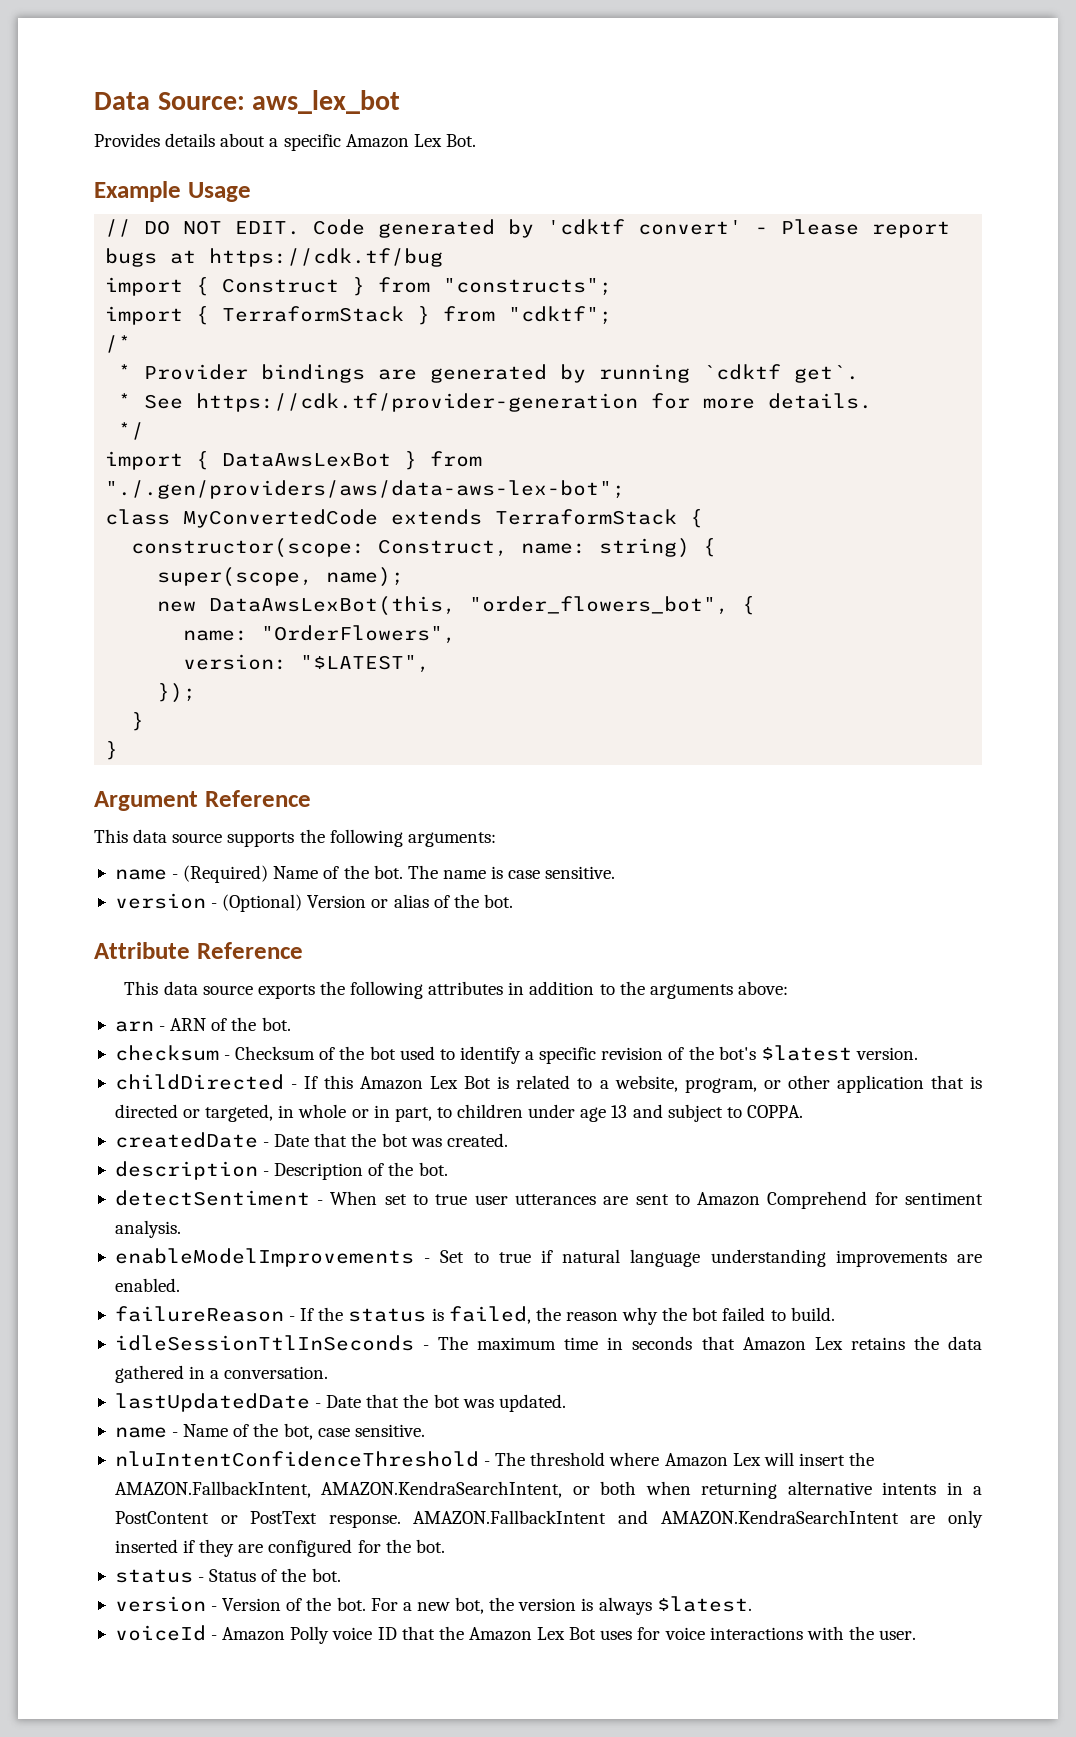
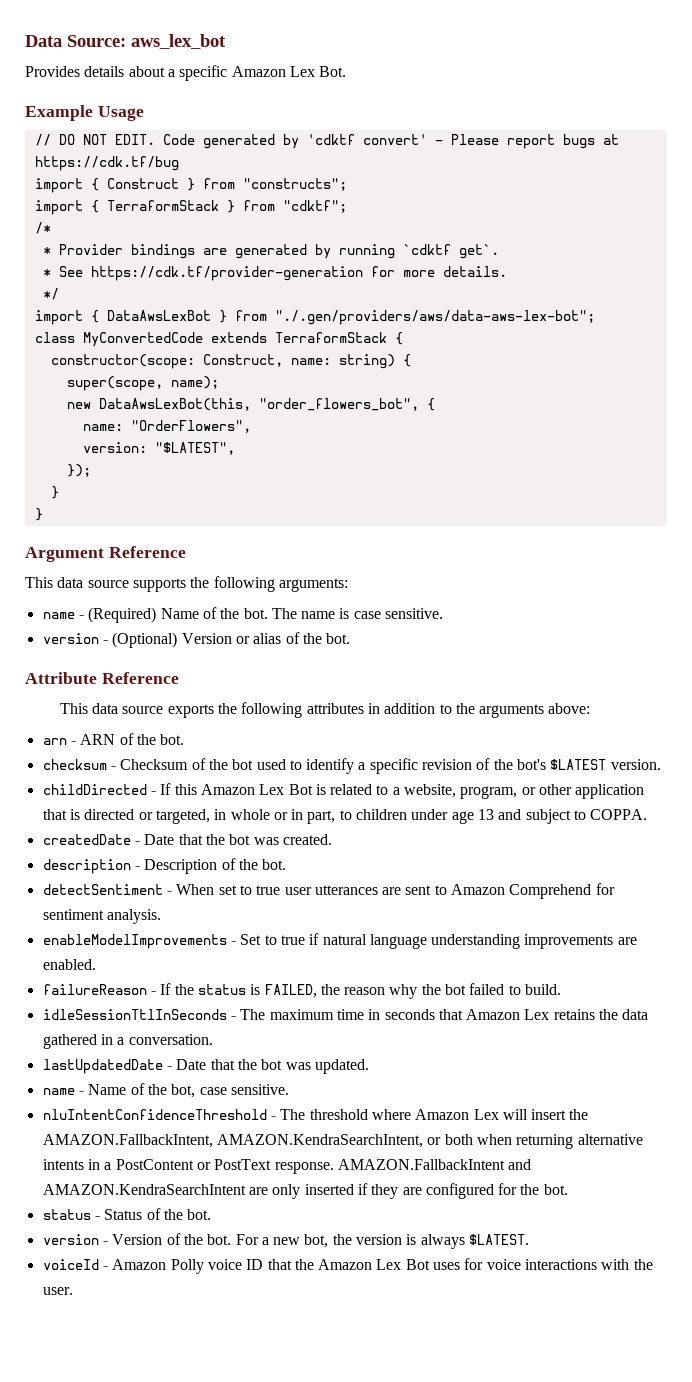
- checksum - Checksum of the bot used to identify a specific revision of the bot's $latest version.
+ checksum - Checksum of the bot used to identify a specific revision of the bot's $LATEST version.
- failureReason - If the status is failed, the reason why the bot failed to build.
+ failureReason - If the status is FAILED, the reason why the bot failed to build.
- For a new bot, the version is always $latest.
+ For a new bot, the version is always $LATEST.

